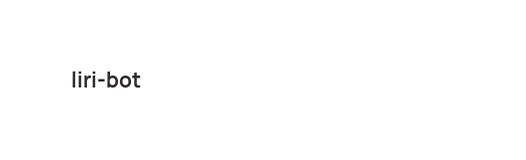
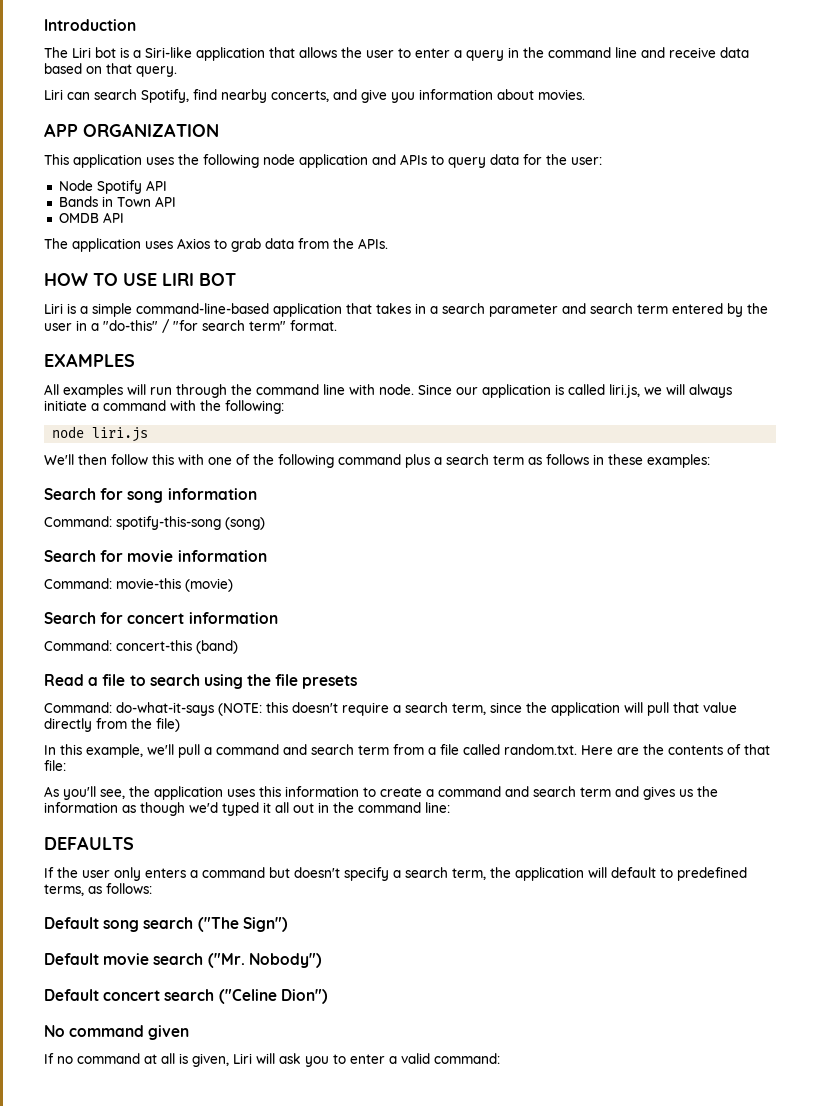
- liri-bot
+ Introduction
+ The Liri bot is a Siri-like application that allows the user to enter a query in the command line and receive data based on that query.
+ Liri can search Spotify, find nearby concerts, and give you information about movies.
+ APP ORGANIZATION
+ This application uses the following node application and APIs to query data for the user:
+ Node Spotify API
+ Bands in Town API
+ OMDB API
+ The application uses Axios to grab data from the APIs.
+ HOW TO USE LIRI BOT
+ Liri is a simple command-line-based application that takes in a search parameter and search term entered by the user in a "do-this" / "for search term" format.
+ EXAMPLES
+ All examples will run through the command line with node. Since our application is called liri.js, we will always initiate a command with the following:
+ node liri.js
+ We'll then follow this with one of the following command plus a search term as follows in these examples:
+ Search for song information
+ Command: spotify-this-song (song)
+ Search for movie information
+ Command: movie-this (movie)
+ Search for concert information
+ Command: concert-this (band)
+ Read a file to search using the file presets
+ Command: do-what-it-says (NOTE: this doesn't require a search term, since the application will pull that value directly from the file)
+ In this example, we'll pull a command and search term from a file called random.txt. Here are the contents of that file:
+ As you'll see, the application uses this information to create a command and search term and gives us the information as though we'd typed it all out in the command line:
+ DEFAULTS
+ If the user only enters a command but doesn't specify a search term, the application will default to predefined terms, as follows:
+ Default song search ("The Sign")
+ Default movie search ("Mr. Nobody")
+ Default concert search ("Celine Dion")
+ No command given
+ If no command at all is given, Liri will ask you to enter a valid command:

